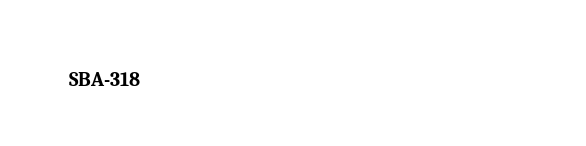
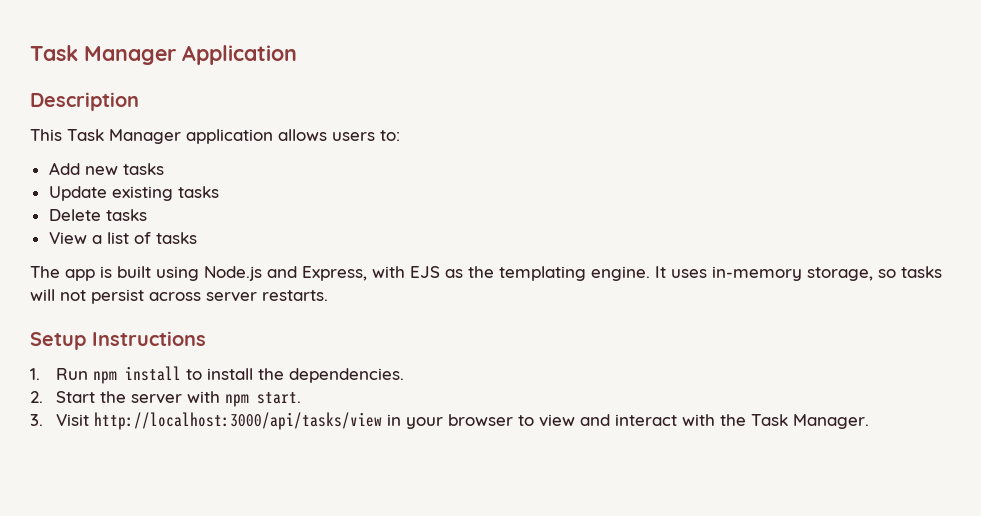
- SBA-318
+ Task Manager Application
+ Description
+ This Task Manager application allows users to:
+ Add new tasks
+ Update existing tasks
+ Delete tasks
+ View a list of tasks
+ The app is built using Node.js and Express, with EJS as the templating engine. It uses in-memory storage, so tasks will not persist across server restarts.
+ Setup Instructions
+ 1. Run npm install to install the dependencies.
+ 2. Start the server with npm start.
+ 3. Visit http://localhost:3000/api/tasks/view in your browser to view and interact with the Task Manager.

